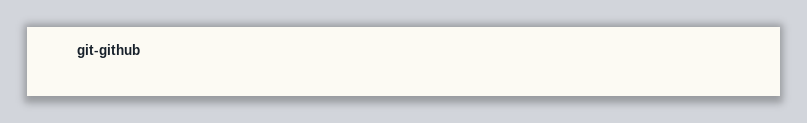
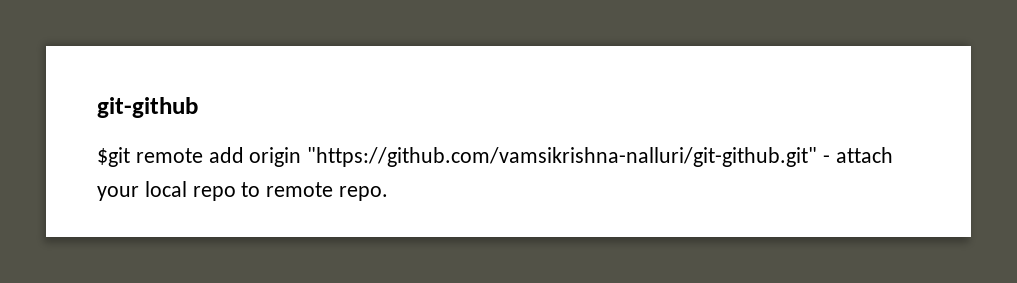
+ $git remote add origin "https://github.com/vamsikrishna-nalluri/git-github.git" - attach your local repo to remote repo.

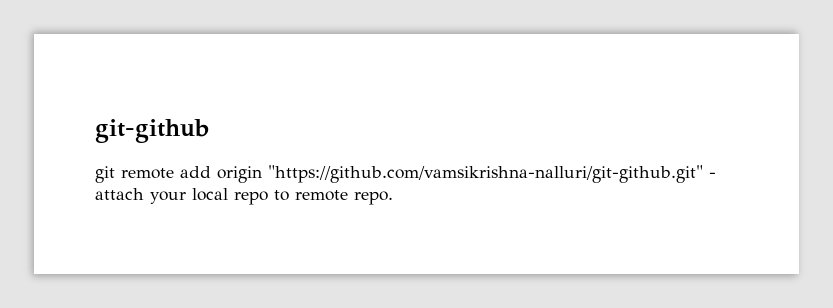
- $git remote add origin "https://github.com/vamsikrishna-nalluri/git-github.git" - attach your local repo to remote repo.
+ git remote add origin "https://github.com/vamsikrishna-nalluri/git-github.git" - attach your local repo to remote repo.

